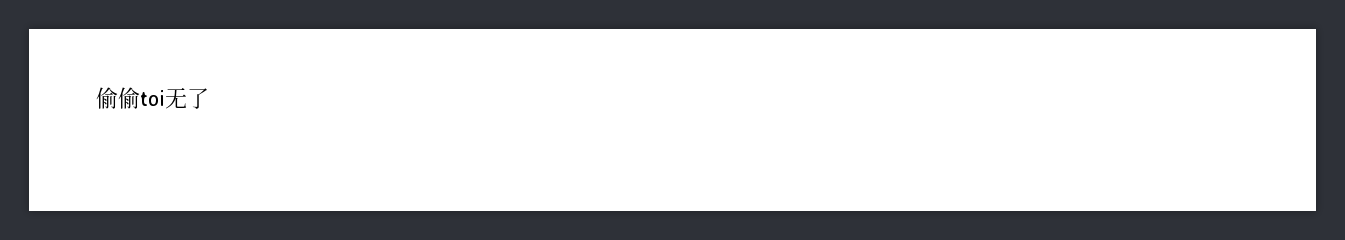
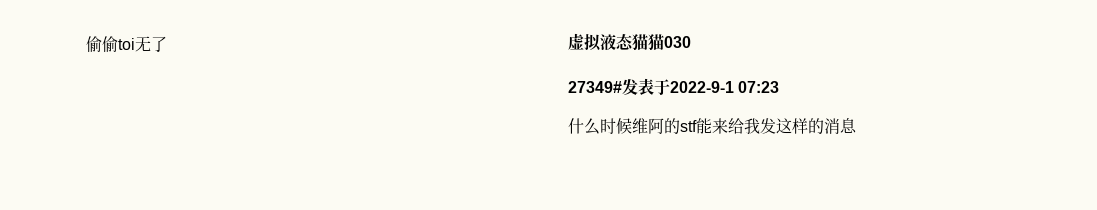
+ 虚拟液态猫猫030
+ 27349#发表于2022-9-1 07:23
+ 什么时候维阿的stf能来给我发这样的消息

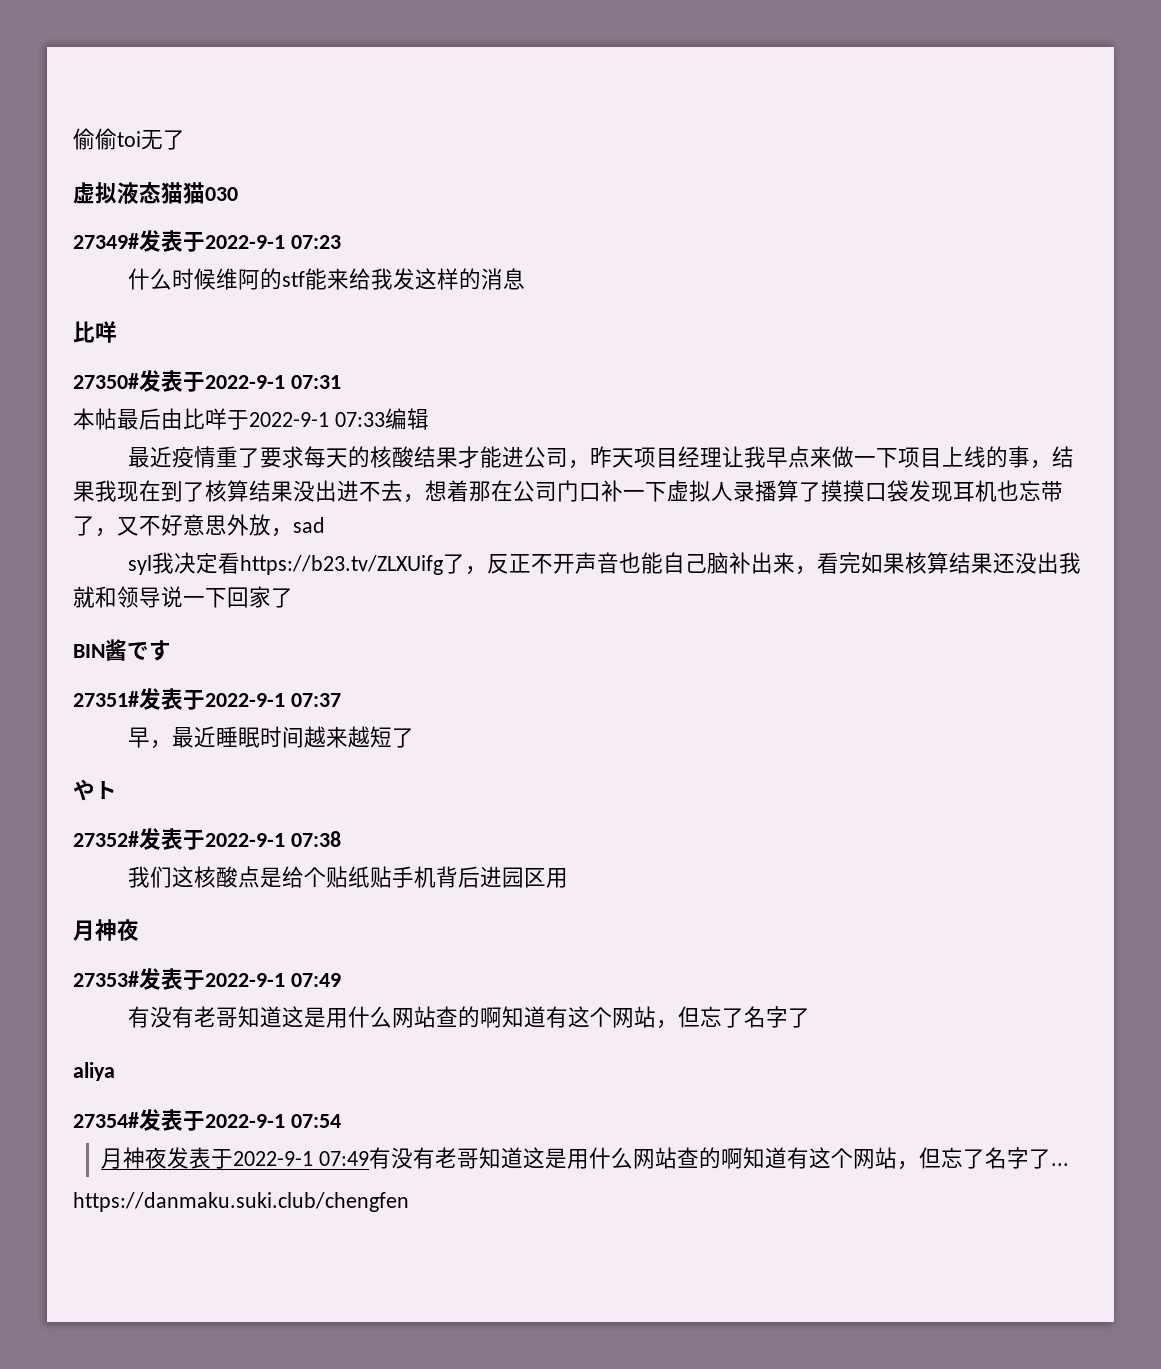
  什么时候维阿的stf能来给我发这样的消息
+ 比咩
+ 27350#发表于2022-9-1 07:31
+ 本帖最后由比咩于2022-9-1 07:33编辑
+ 最近疫情重了要求每天的核酸结果才能进公司，昨天项目经理让我早点来做一下项目上线的事，结果我现在到了核算结果没出进不去，想着那在公司门口补一下虚拟人录播算了摸摸口袋发现耳机也忘带了，又不好意思外放，sad
+ syl我决定看https://b23.tv/ZLXUifg了，反正不开声音也能自己脑补出来，看完如果核算结果还没出我就和领导说一下回家了
+ BIN酱です
+ 27351#发表于2022-9-1 07:37
+ 早，最近睡眠时间越来越短了
+ やト
+ 27352#发表于2022-9-1 07:38
+ 我们这核酸点是给个贴纸贴手机背后进园区用
+ 月神夜
+ 27353#发表于2022-9-1 07:49
+ 有没有老哥知道这是用什么网站查的啊知道有这个网站，但忘了名字了
+ aliya
+ 27354#发表于2022-9-1 07:54
+ 月神夜发表于2022-9-1 07:49有没有老哥知道这是用什么网站查的啊知道有这个网站，但忘了名字了...
+ https://danmaku.suki.club/chengfen

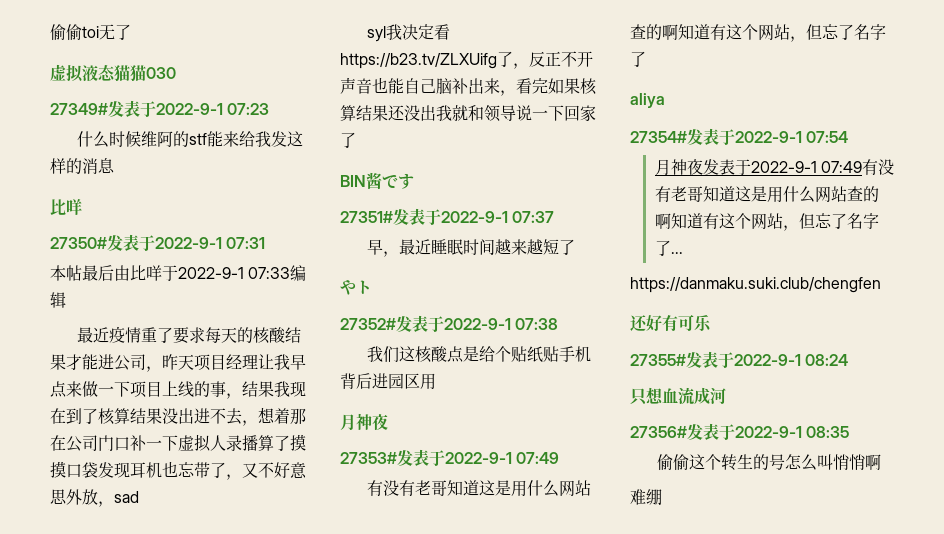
+ 还好有可乐
+ 27355#发表于2022-9-1 08:24
+ 只想血流成河
+ 27356#发表于2022-9-1 08:35
+ 偷偷这个转生的号怎么叫悄悄啊
+ 难绷

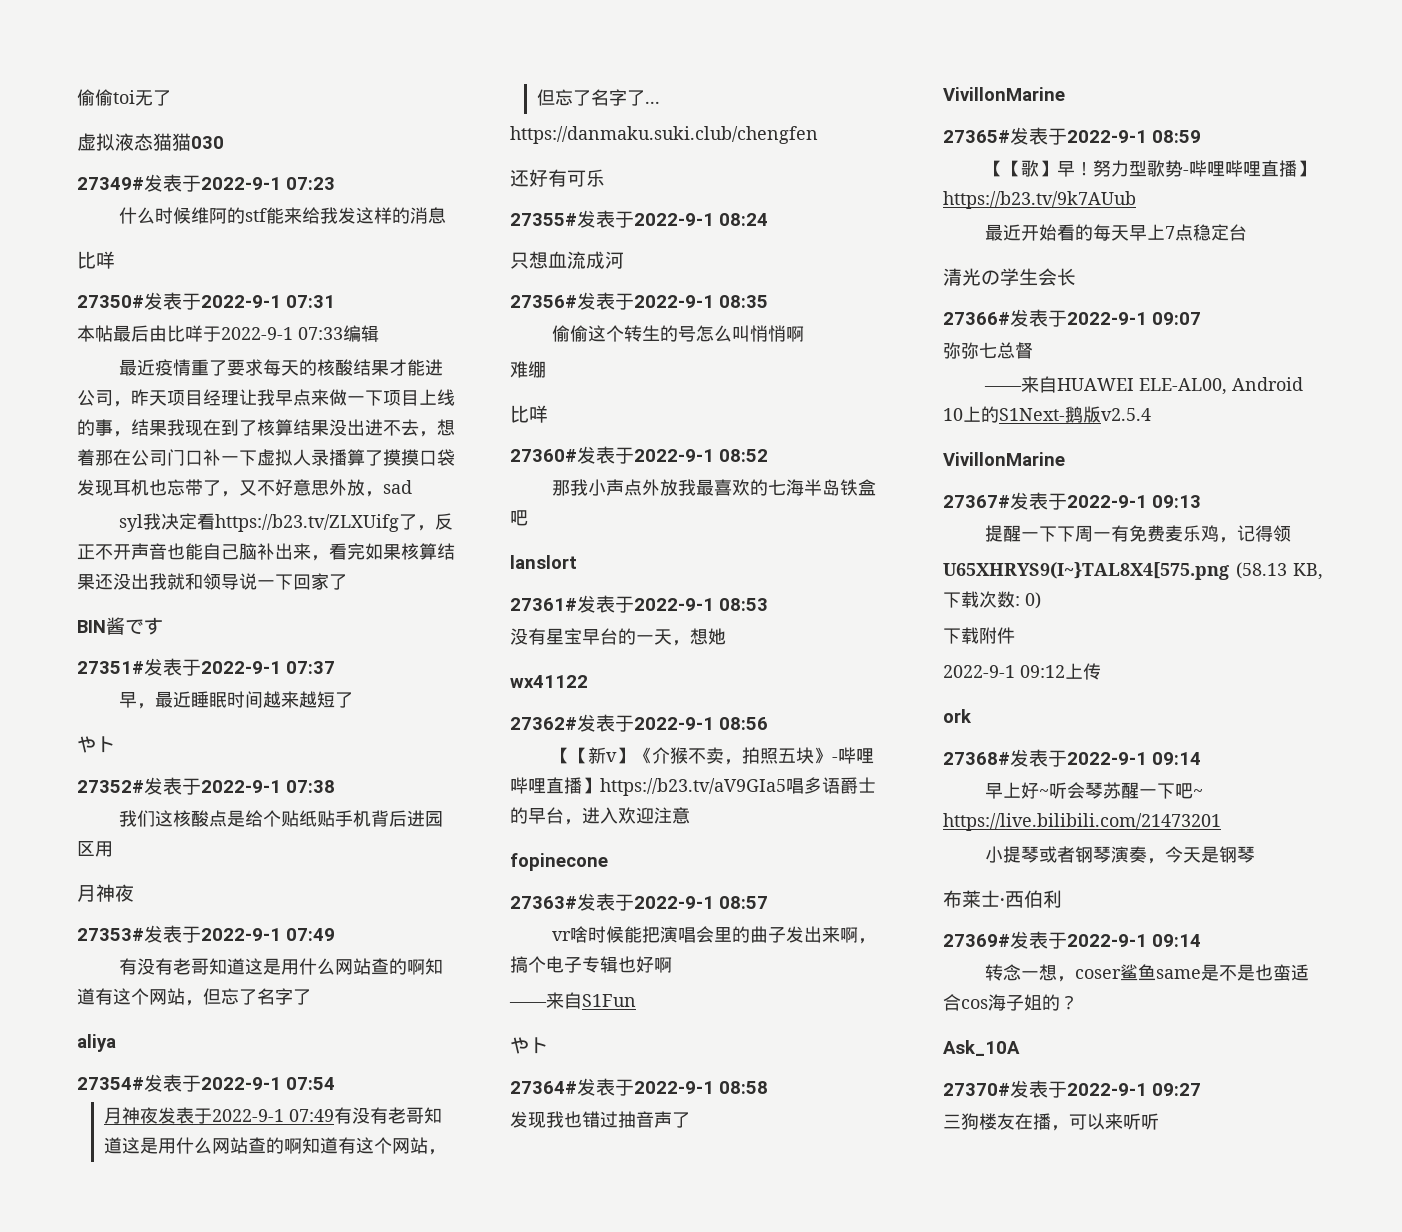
  难绷
+ 比咩
+ 27360#发表于2022-9-1 08:52
+ 那我小声点外放我最喜欢的七海半岛铁盒吧
+ lanslort
+ 27361#发表于2022-9-1 08:53
+ 没有星宝早台的一天，想她
+ wx41122
+ 27362#发表于2022-9-1 08:56
+ 【【新v】《介猴不卖，拍照五块》-哔哩哔哩直播】https://b23.tv/aV9GIa5唱多语爵士的早台，进入欢迎注意
+ fopinecone
+ 27363#发表于2022-9-1 08:57
+ vr啥时候能把演唱会里的曲子发出来啊，搞个电子专辑也好啊
+ ——来自S1Fun
+ やト
+ 27364#发表于2022-9-1 08:58
+ 发现我也错过抽音声了
+ VivillonMarine
+ 27365#发表于2022-9-1 08:59
+ 【【歌】早！努力型歌势-哔哩哔哩直播】https://b23.tv/9k7AUub
+ 最近开始看的每天早上7点稳定台
+ 清光の学生会长
+ 27366#发表于2022-9-1 09:07
+ 弥弥七总督
+ ——来自HUAWEI ELE-AL00, Android 10上的S1Next-鹅版v2.5.4
+ VivillonMarine
+ 27367#发表于2022-9-1 09:13
+ 提醒一下下周一有免费麦乐鸡，记得领
+ U65XHRYS9(I~}TAL8X4[575.png (58.13 KB,下载次数: 0)
+ 下载附件
+ 2022-9-1 09:12上传
+ ork
+ 27368#发表于2022-9-1 09:14
+ 早上好~听会琴苏醒一下吧~ https://live.bilibili.com/21473201
+ 小提琴或者钢琴演奏，今天是钢琴
+ 布莱士·西伯利
+ 27369#发表于2022-9-1 09:14
+ 转念一想，coser鲨鱼same是不是也蛮适合cos海子姐的？
+ Ask_10A
+ 27370#发表于2022-9-1 09:27
+ 三狗楼友在播，可以来听听

